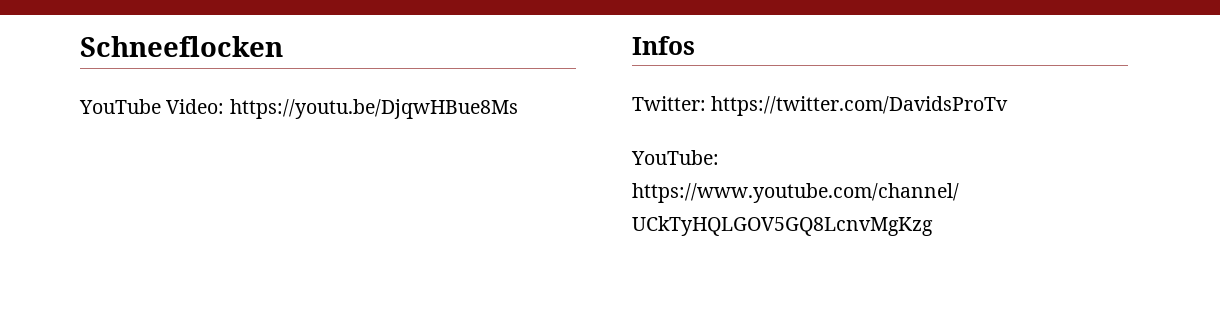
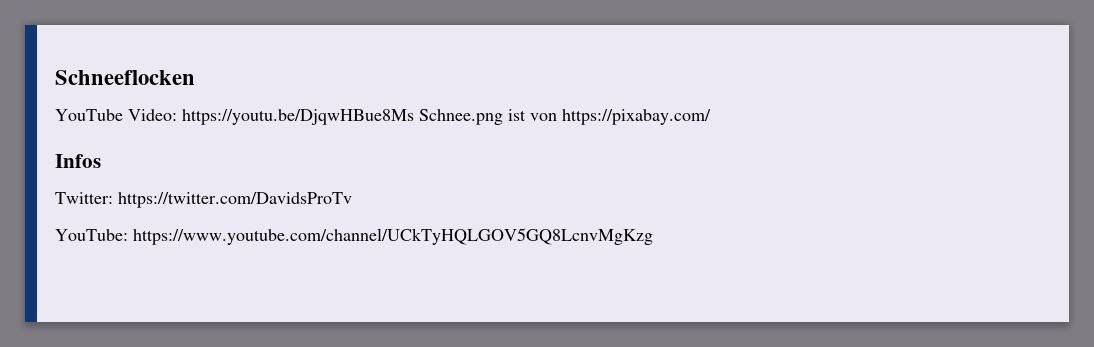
- YouTube Video: https://youtu.be/DjqwHBue8Ms
+ YouTube Video: https://youtu.be/DjqwHBue8Ms Schnee.png ist von https://pixabay.com/

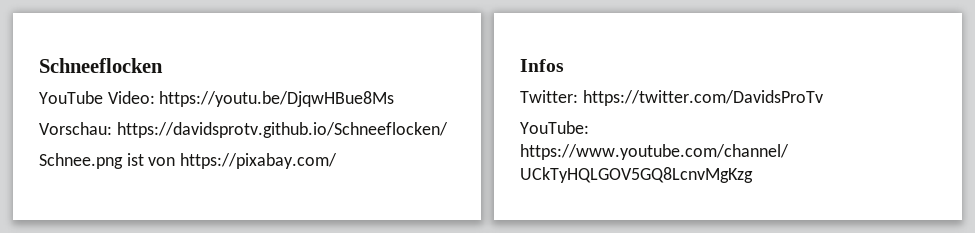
- YouTube Video: https://youtu.be/DjqwHBue8Ms Schnee.png ist von https://pixabay.com/
+ YouTube Video: https://youtu.be/DjqwHBue8Ms
+ Vorschau: https://davidsprotv.github.io/Schneeflocken/
+ Schnee.png ist von https://pixabay.com/

